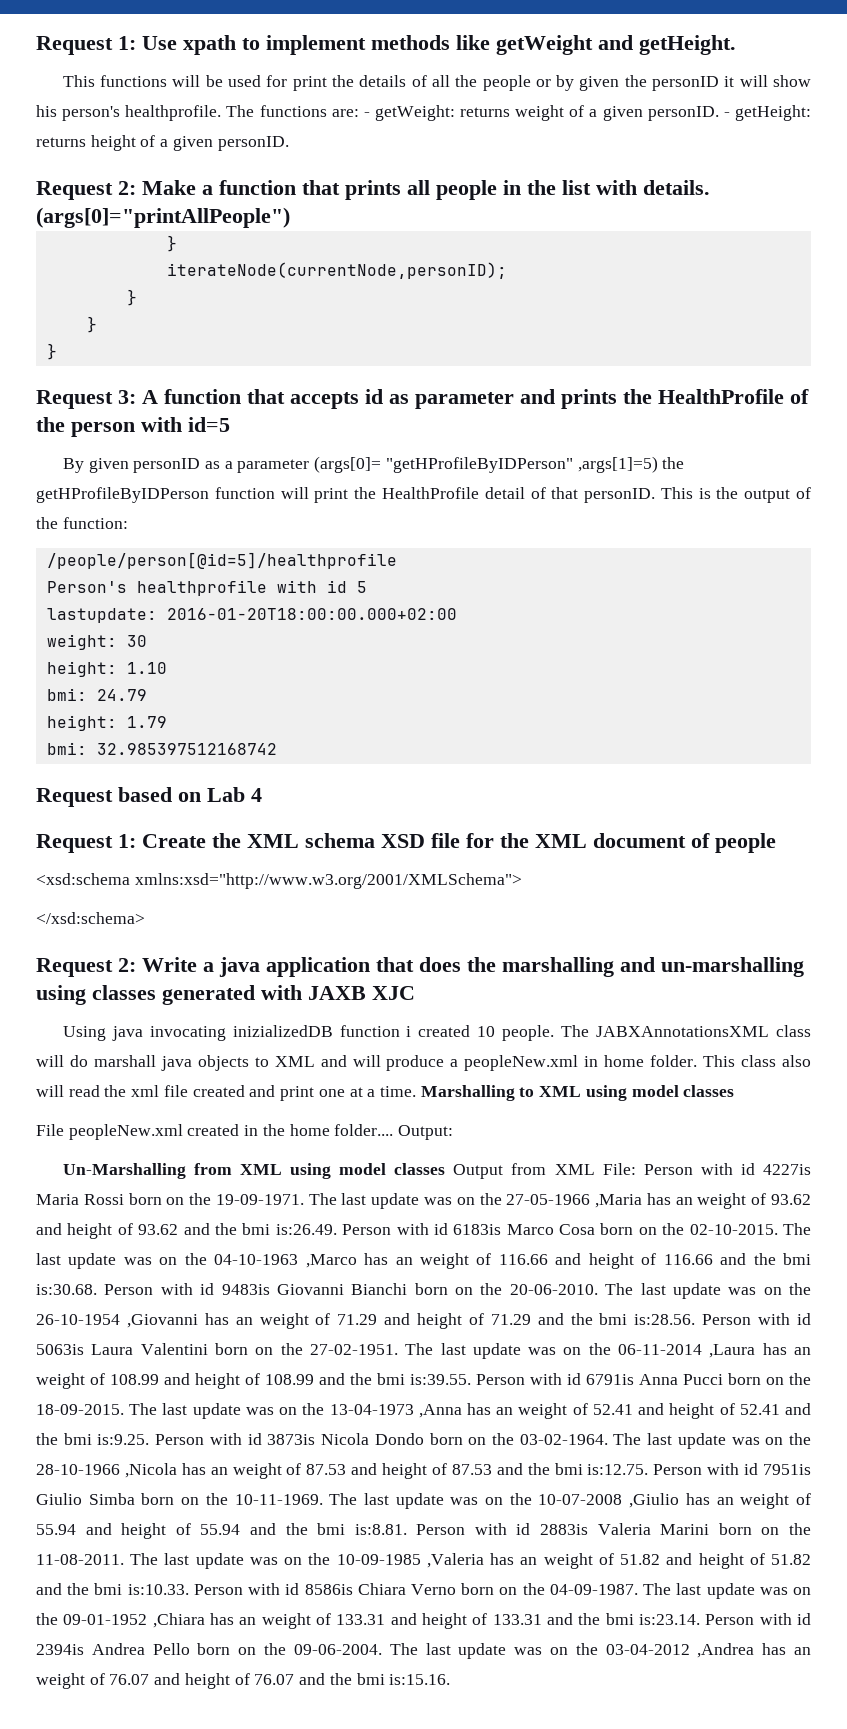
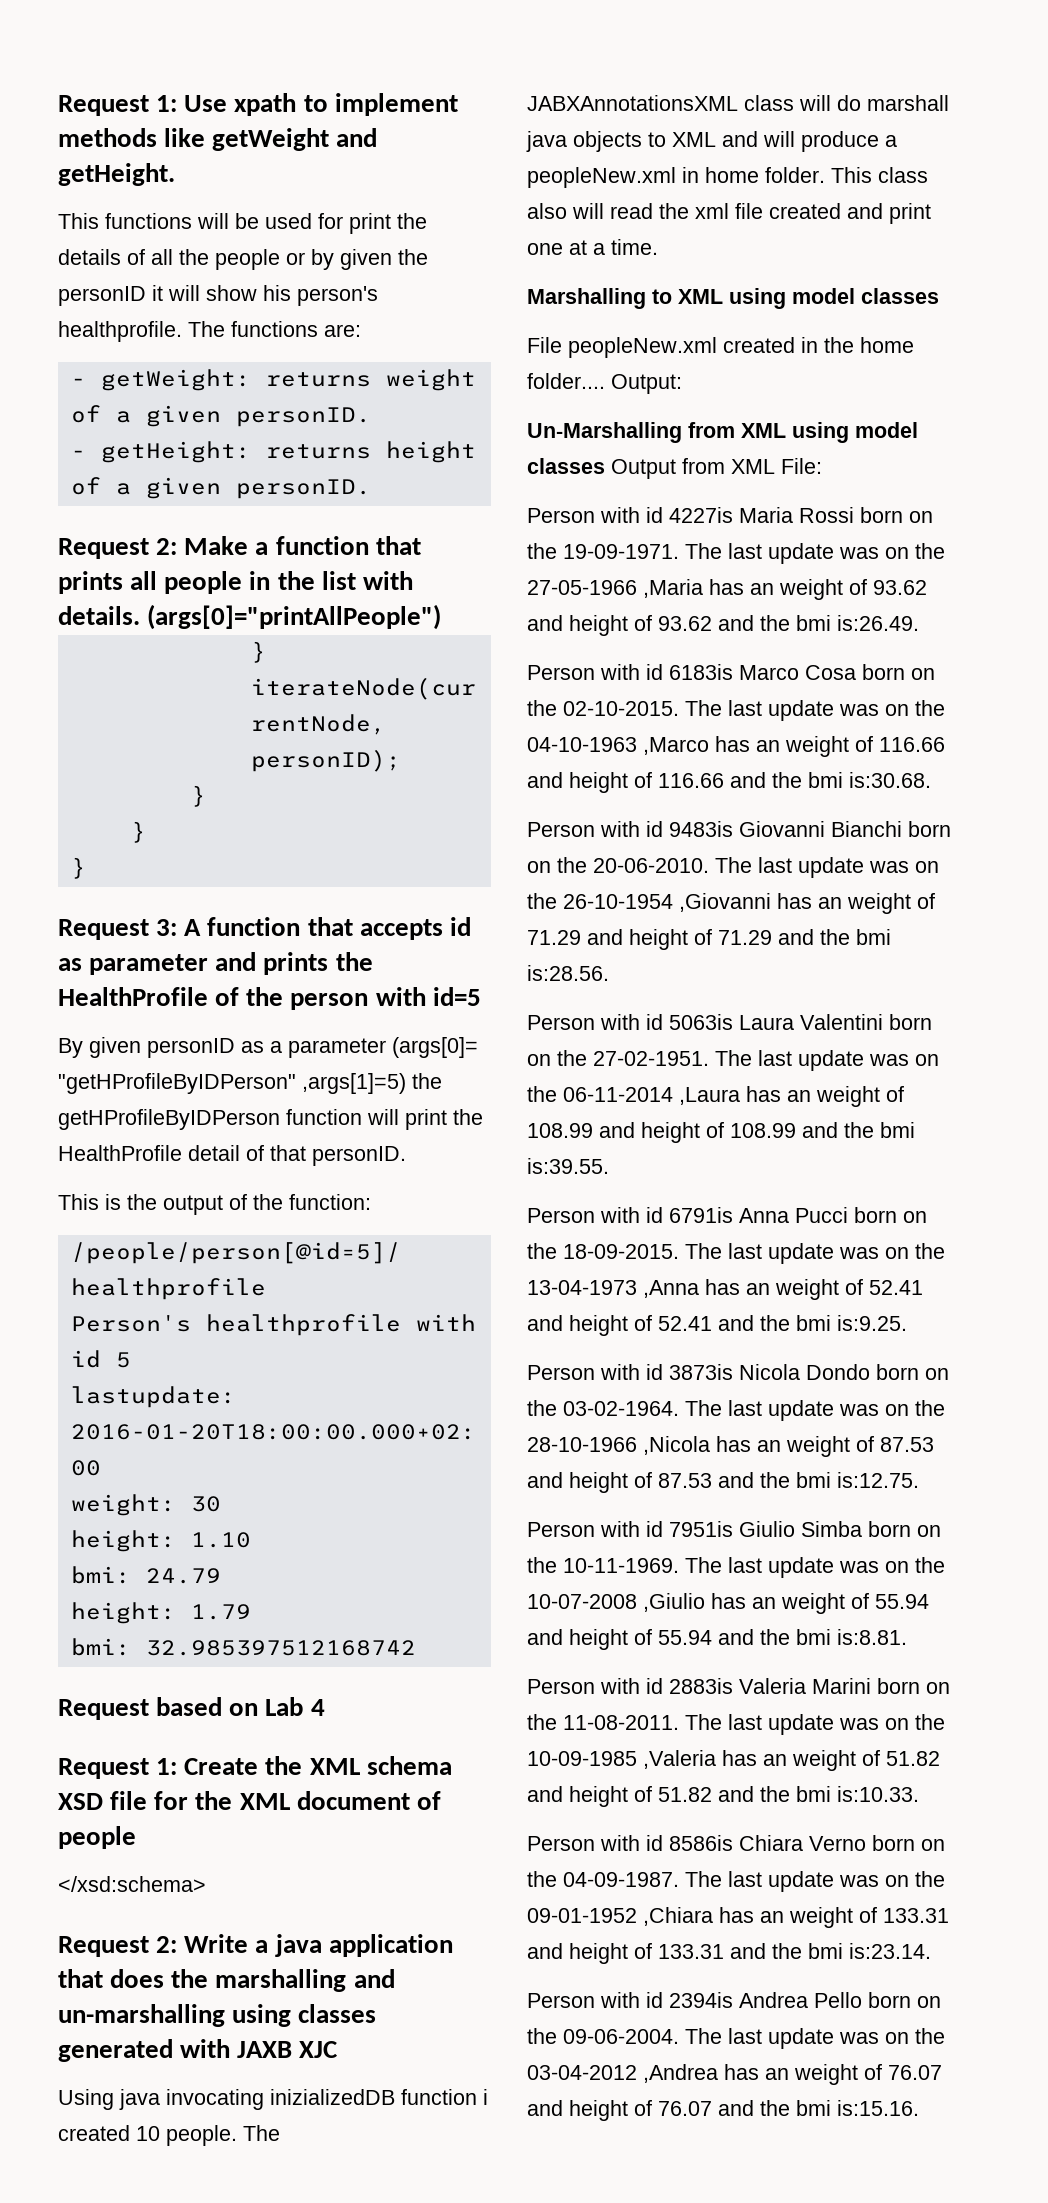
- The functions are: - getWeight: returns weight of a given personID. - getHeight: returns height of a given personID.
+ The functions are:
+ - getWeight: returns weight of a given personID.
+ - getHeight: returns height of a given personID.
- By given personID as a parameter (args[0]= "getHProfileByIDPerson" ,args[1]=5) the getHProfileByIDPerson function will print the HealthProfile detail of that personID. This is the output of the function:
+ By given personID as a parameter (args[0]= "getHProfileByIDPerson" ,args[1]=5) the getHProfileByIDPerson function will print the HealthProfile detail of that personID.
+ This is the output of the function:
- <xsd:schema xmlns:xsd="http://www.w3.org/2001/XMLSchema">
- This class also will read the xml file created and print one at a time. Marshalling to XML using model classes
+ This class also will read the xml file created and print one at a time.
+ Marshalling to XML using model classes
- Un-Marshalling from XML using model classes Output from XML File: Person with id 4227is Maria Rossi born on the 19-09-1971.
+ Un-Marshalling from XML using model classes Output from XML File:
+ Person with id 4227is Maria Rossi born on the 19-09-1971.
- The last update was on the 27-05-1966 ,Maria has an weight of 93.62 and height of 93.62 and the bmi is:26.49. Person with id 6183is Marco Cosa born on the 02-10-2015.
+ The last update was on the 27-05-1966 ,Maria has an weight of 93.62 and height of 93.62 and the bmi is:26.49.
+ Person with id 6183is Marco Cosa born on the 02-10-2015.
- The last update was on the 04-10-1963 ,Marco has an weight of 116.66 and height of 116.66 and the bmi is:30.68. Person with id 9483is Giovanni Bianchi born on the 20-06-2010.
+ The last update was on the 04-10-1963 ,Marco has an weight of 116.66 and height of 116.66 and the bmi is:30.68.
+ Person with id 9483is Giovanni Bianchi born on the 20-06-2010.
- The last update was on the 26-10-1954 ,Giovanni has an weight of 71.29 and height of 71.29 and the bmi is:28.56. Person with id 5063is Laura Valentini born on the 27-02-1951.
+ The last update was on the 26-10-1954 ,Giovanni has an weight of 71.29 and height of 71.29 and the bmi is:28.56.
+ Person with id 5063is Laura Valentini born on the 27-02-1951.
- The last update was on the 06-11-2014 ,Laura has an weight of 108.99 and height of 108.99 and the bmi is:39.55. Person with id 6791is Anna Pucci born on the 18-09-2015.
+ The last update was on the 06-11-2014 ,Laura has an weight of 108.99 and height of 108.99 and the bmi is:39.55.
+ Person with id 6791is Anna Pucci born on the 18-09-2015.
- The last update was on the 13-04-1973 ,Anna has an weight of 52.41 and height of 52.41 and the bmi is:9.25. Person with id 3873is Nicola Dondo born on the 03-02-1964.
+ The last update was on the 13-04-1973 ,Anna has an weight of 52.41 and height of 52.41 and the bmi is:9.25.
+ Person with id 3873is Nicola Dondo born on the 03-02-1964.
- The last update was on the 28-10-1966 ,Nicola has an weight of 87.53 and height of 87.53 and the bmi is:12.75. Person with id 7951is Giulio Simba born on the 10-11-1969.
+ The last update was on the 28-10-1966 ,Nicola has an weight of 87.53 and height of 87.53 and the bmi is:12.75.
+ Person with id 7951is Giulio Simba born on the 10-11-1969.
- The last update was on the 10-07-2008 ,Giulio has an weight of 55.94 and height of 55.94 and the bmi is:8.81. Person with id 2883is Valeria Marini born on the 11-08-2011.
+ The last update was on the 10-07-2008 ,Giulio has an weight of 55.94 and height of 55.94 and the bmi is:8.81.
+ Person with id 2883is Valeria Marini born on the 11-08-2011.
- The last update was on the 10-09-1985 ,Valeria has an weight of 51.82 and height of 51.82 and the bmi is:10.33. Person with id 8586is Chiara Verno born on the 04-09-1987.
+ The last update was on the 10-09-1985 ,Valeria has an weight of 51.82 and height of 51.82 and the bmi is:10.33.
+ Person with id 8586is Chiara Verno born on the 04-09-1987.
- The last update was on the 09-01-1952 ,Chiara has an weight of 133.31 and height of 133.31 and the bmi is:23.14. Person with id 2394is Andrea Pello born on the 09-06-2004.
+ The last update was on the 09-01-1952 ,Chiara has an weight of 133.31 and height of 133.31 and the bmi is:23.14.
+ Person with id 2394is Andrea Pello born on the 09-06-2004.

